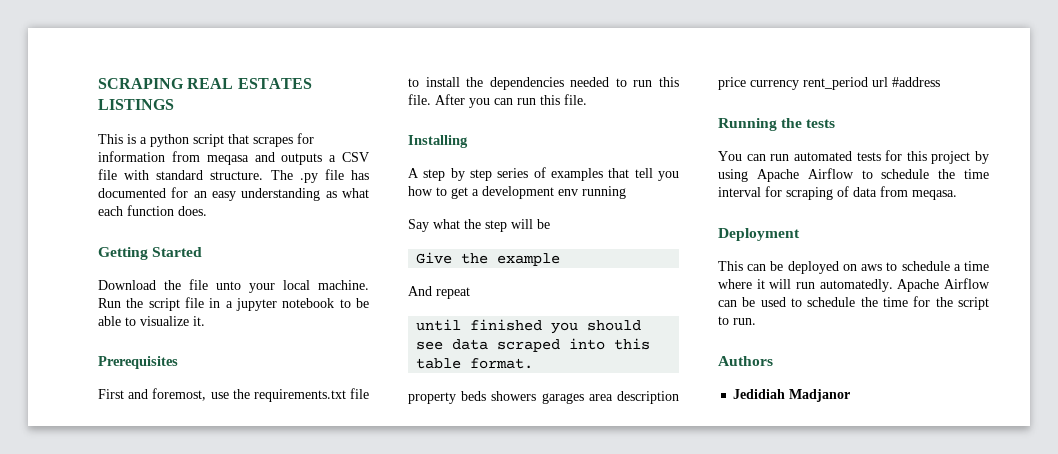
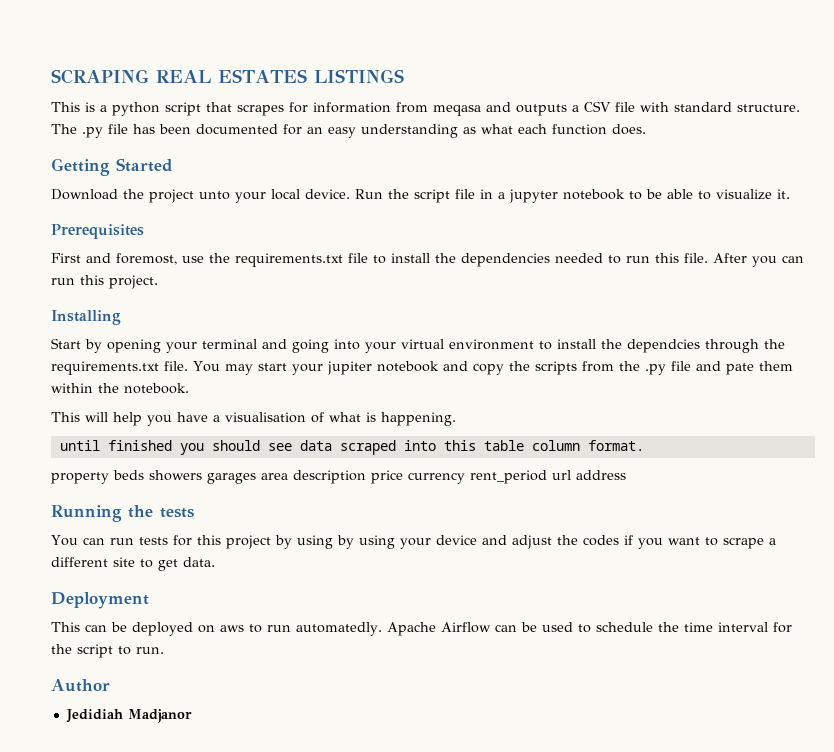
- The .py file has documented for an easy understanding as what each function does.
+ The .py file has been documented for an easy understanding as what each function does.
- Download the file unto your local machine.
+ Download the project unto your local device.
- After you can run this file.
+ After you can run this project.
- A step by step series of examples that tell you how to get a development env running
- Say what the step will be
- Give the example
- And repeat
+ Start by opening your terminal and going into your virtual environment to install the dependcies through the requirements.txt file. You may start your jupiter notebook and copy the scripts from the .py file and pate them within the notebook.
+ This will help you have a visualisation of what is happening.
- until finished you should see data scraped into this table format.
+ until finished you should see data scraped into this table column format.
- property beds showers garages area description price currency rent_period url #address
+ property beds showers garages area description price currency rent_period url address
- You can run automated tests for this project by using Apache Airflow to schedule the time interval for scraping of data from meqasa.
+ You can run tests for this project by using by using your device and adjust the codes if you want to scrape a different site to get data.
- This can be deployed on aws to schedule a time where it will run automatedly.
+ This can be deployed on aws to run automatedly.
- Apache Airflow can be used to schedule the time for the script to run.
+ Apache Airflow can be used to schedule the time interval for the script to run.
- Authors
+ Author

